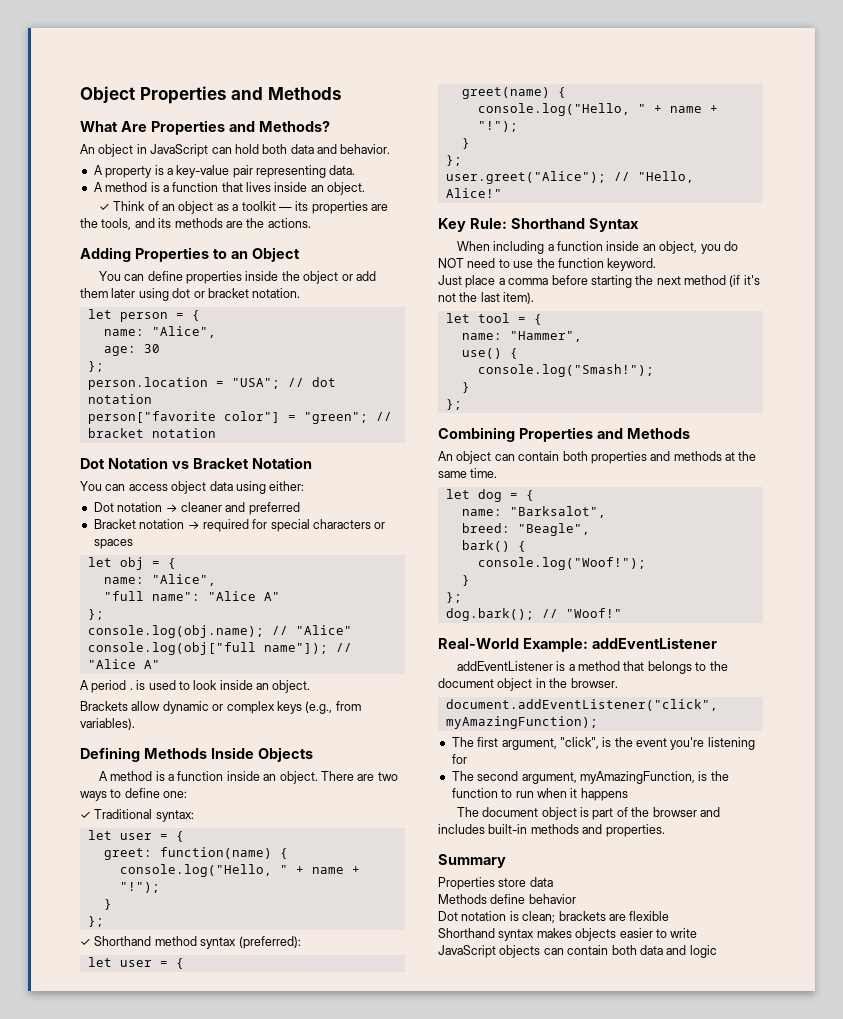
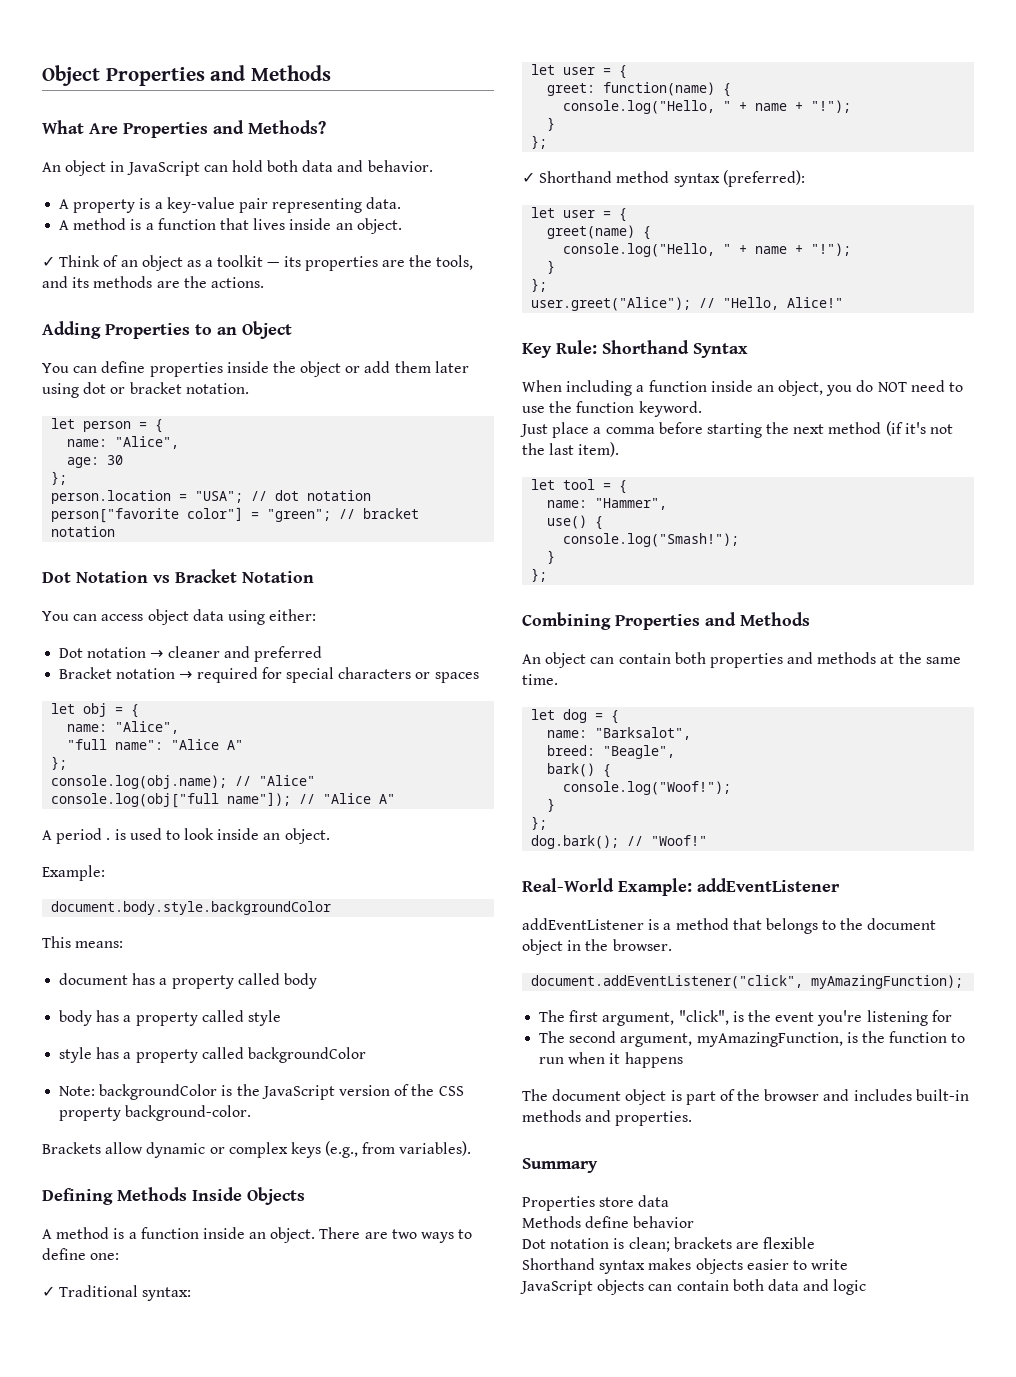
  A period . is used to look inside an object.
+ Example:
+ document.body.style.backgroundColor
+ This means:
+ document has a property called body
+ body has a property called style
+ style has a property called backgroundColor
+ Note: backgroundColor is the JavaScript version of the CSS property background-color.

